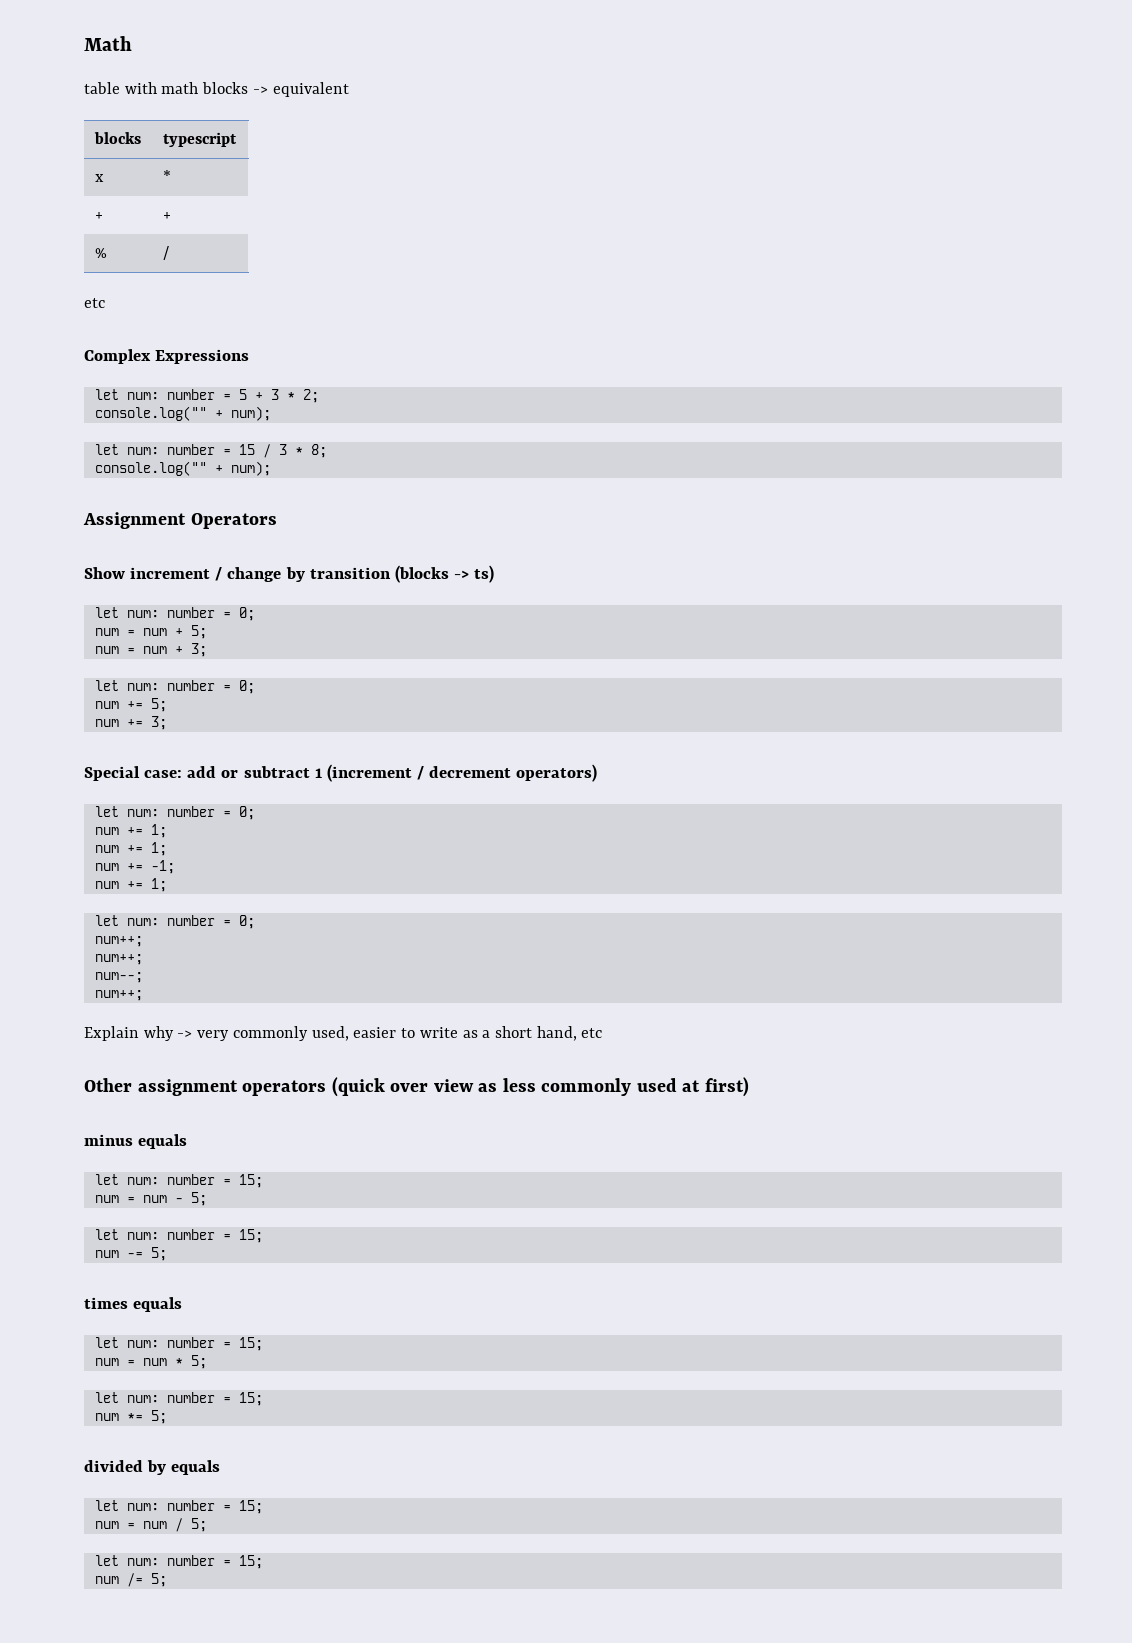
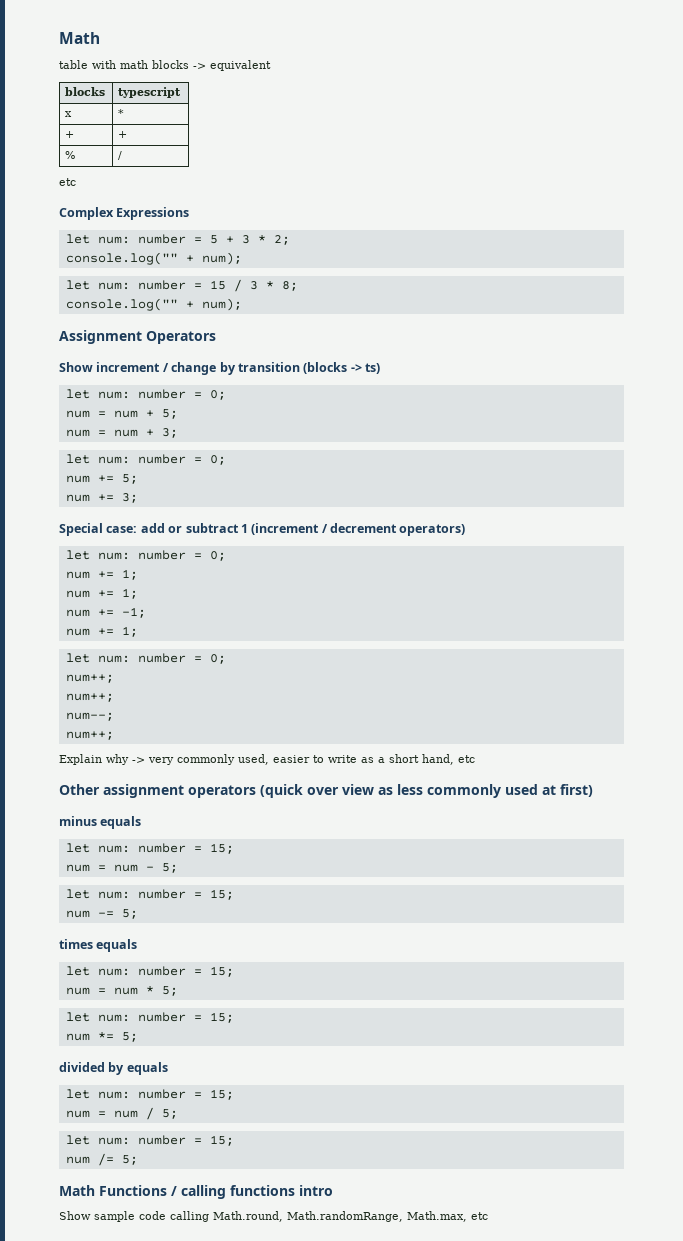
+ Math Functions / calling functions intro
+ Show sample code calling Math.round, Math.randomRange, Math.max, etc

